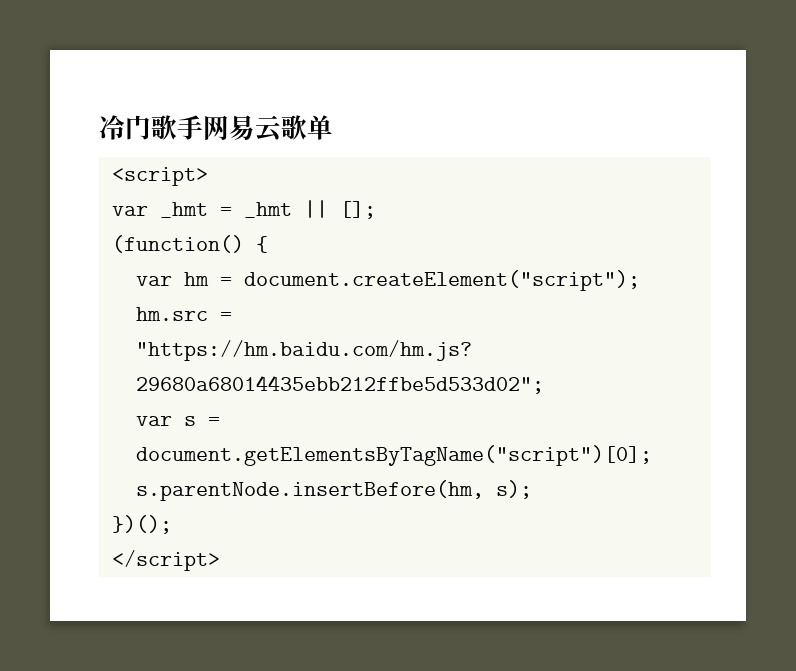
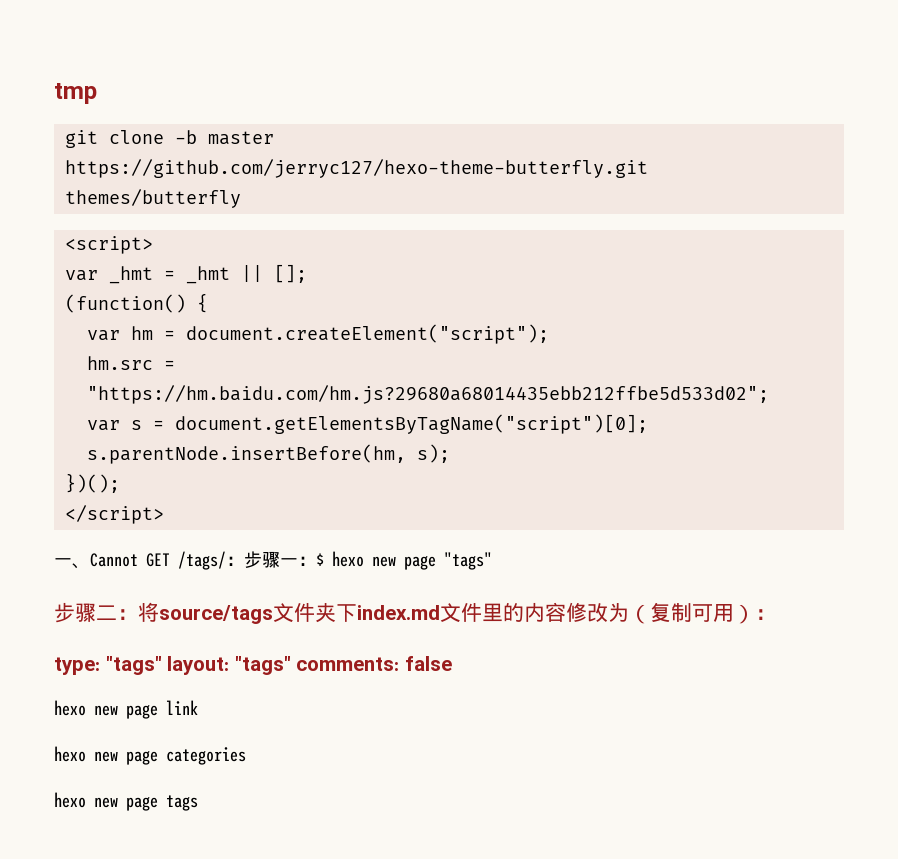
- 冷门歌手网易云歌单
+ tmp
+ git clone -b master https://github.com/jerryc127/hexo-theme-butterfly.git themes/butterfly
+ 一、Cannot GET /tags/：步骤一：$ hexo new page "tags"
+ 步骤二：将source/tags文件夹下index.md文件里的内容修改为（复制可用）：
+ type: "tags" layout: "tags" comments: false
+ hexo new page link
+ hexo new page categories
+ hexo new page tags

